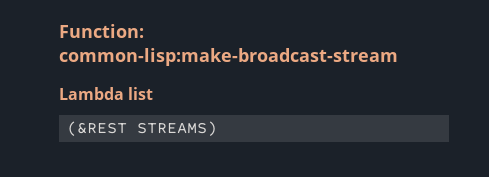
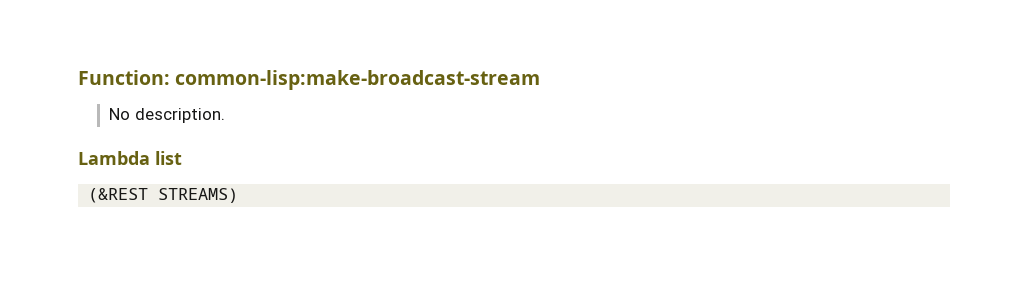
+ No description.

